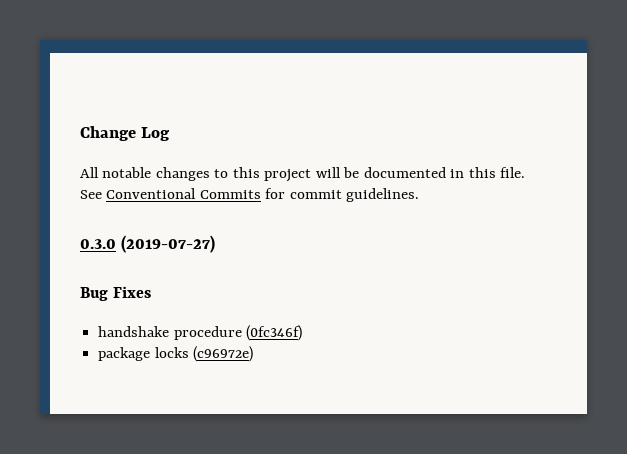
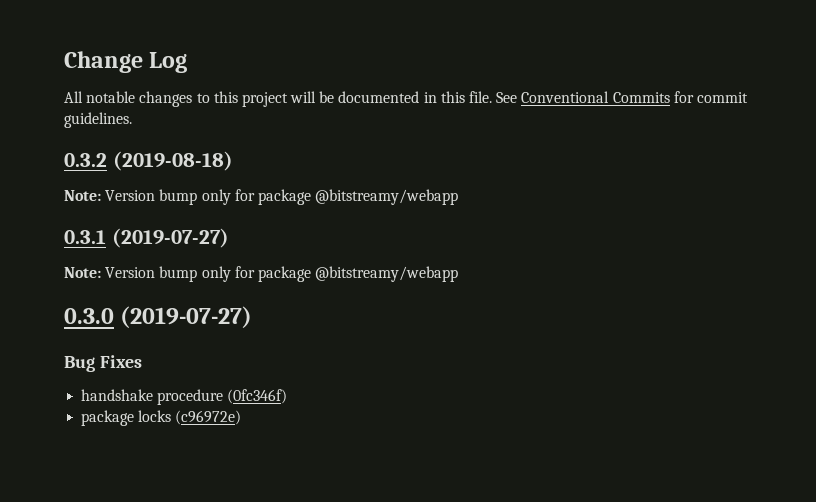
+ 0.3.2 (2019-08-18)
+ Note: Version bump only for package @bitstreamy/webapp
+ 0.3.1 (2019-07-27)
+ Note: Version bump only for package @bitstreamy/webapp

